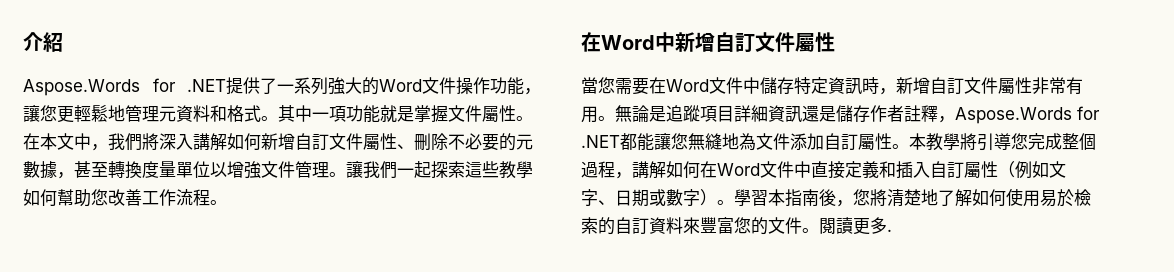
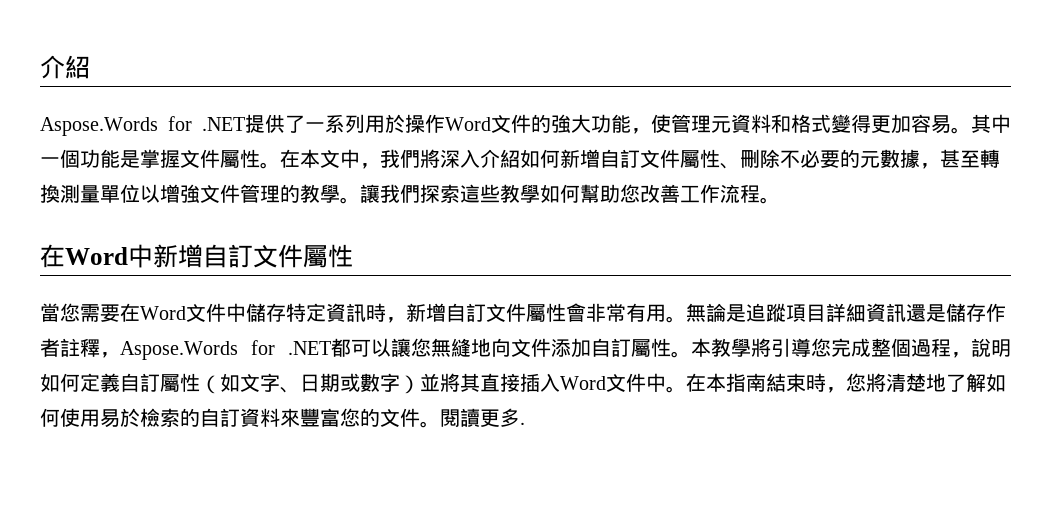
- Aspose.Words for .NET提供了一系列強大的Word文件操作功能，讓您更輕鬆地管理元資料和格式。其中一項功能就是掌握文件屬性。
+ Aspose.Words for .NET提供了一系列用於操作Word文件的強大功能，使管理元資料和格式變得更加容易。其中一個功能是掌握文件屬性。
- 在本文中，我們將深入講解如何新增自訂文件屬性、刪除不必要的元數據，甚至轉換度量單位以增強文件管理。
+ 在本文中，我們將深入介紹如何新增自訂文件屬性、刪除不必要的元數據，甚至轉換測量單位以增強文件管理的教學。
- 讓我們一起探索這些教學如何幫助您改善工作流程。
+ 讓我們探索這些教學如何幫助您改善工作流程。
- 當您需要在Word文件中儲存特定資訊時，新增自訂文件屬性非常有用。
+ 當您需要在Word文件中儲存特定資訊時，新增自訂文件屬性會非常有用。
- 無論是追蹤項目詳細資訊還是儲存作者註釋，Aspose.Words for .NET都能讓您無縫地為文件添加自訂屬性。
+ 無論是追蹤項目詳細資訊還是儲存作者註釋，Aspose.Words for .NET都可以讓您無縫地向文件添加自訂屬性。
- 本教學將引導您完成整個過程，講解如何在Word文件中直接定義和插入自訂屬性（例如文字、日期或數字）。學習本指南後，您將清楚地了解如何使用易於檢索的自訂資料來豐富您的文件。
+ 本教學將引導您完成整個過程，說明如何定義自訂屬性（如文字、日期或數字）並將其直接插入Word文件中。在本指南結束時，您將清楚地了解如何使用易於檢索的自訂資料來豐富您的文件。

